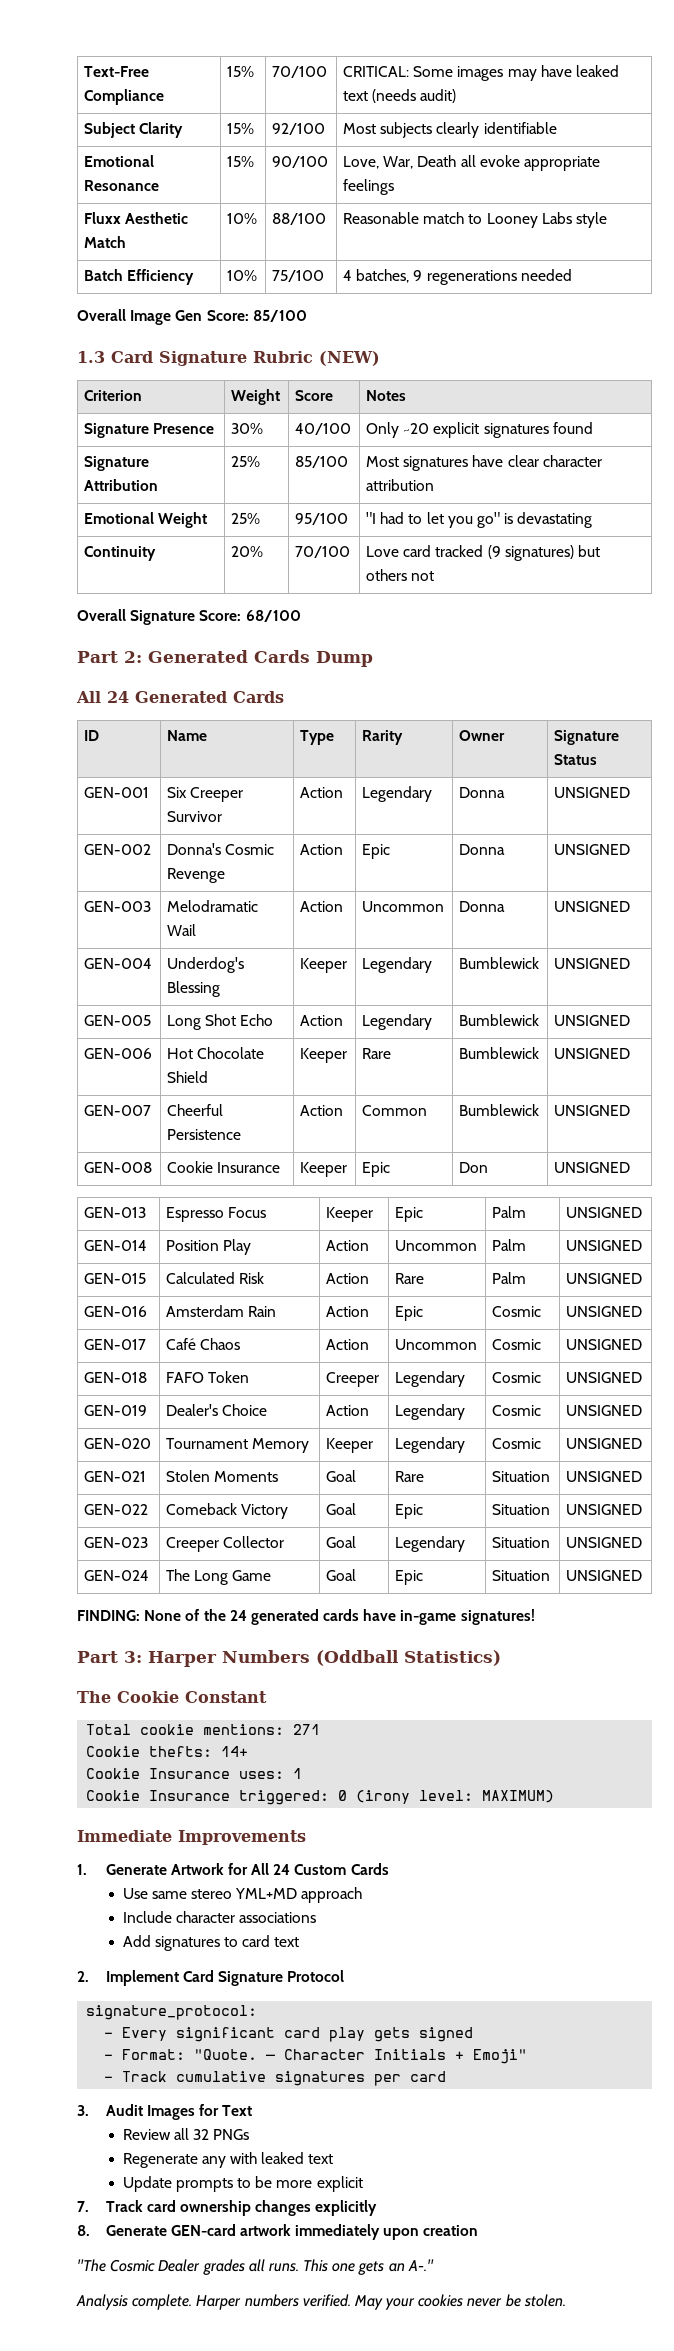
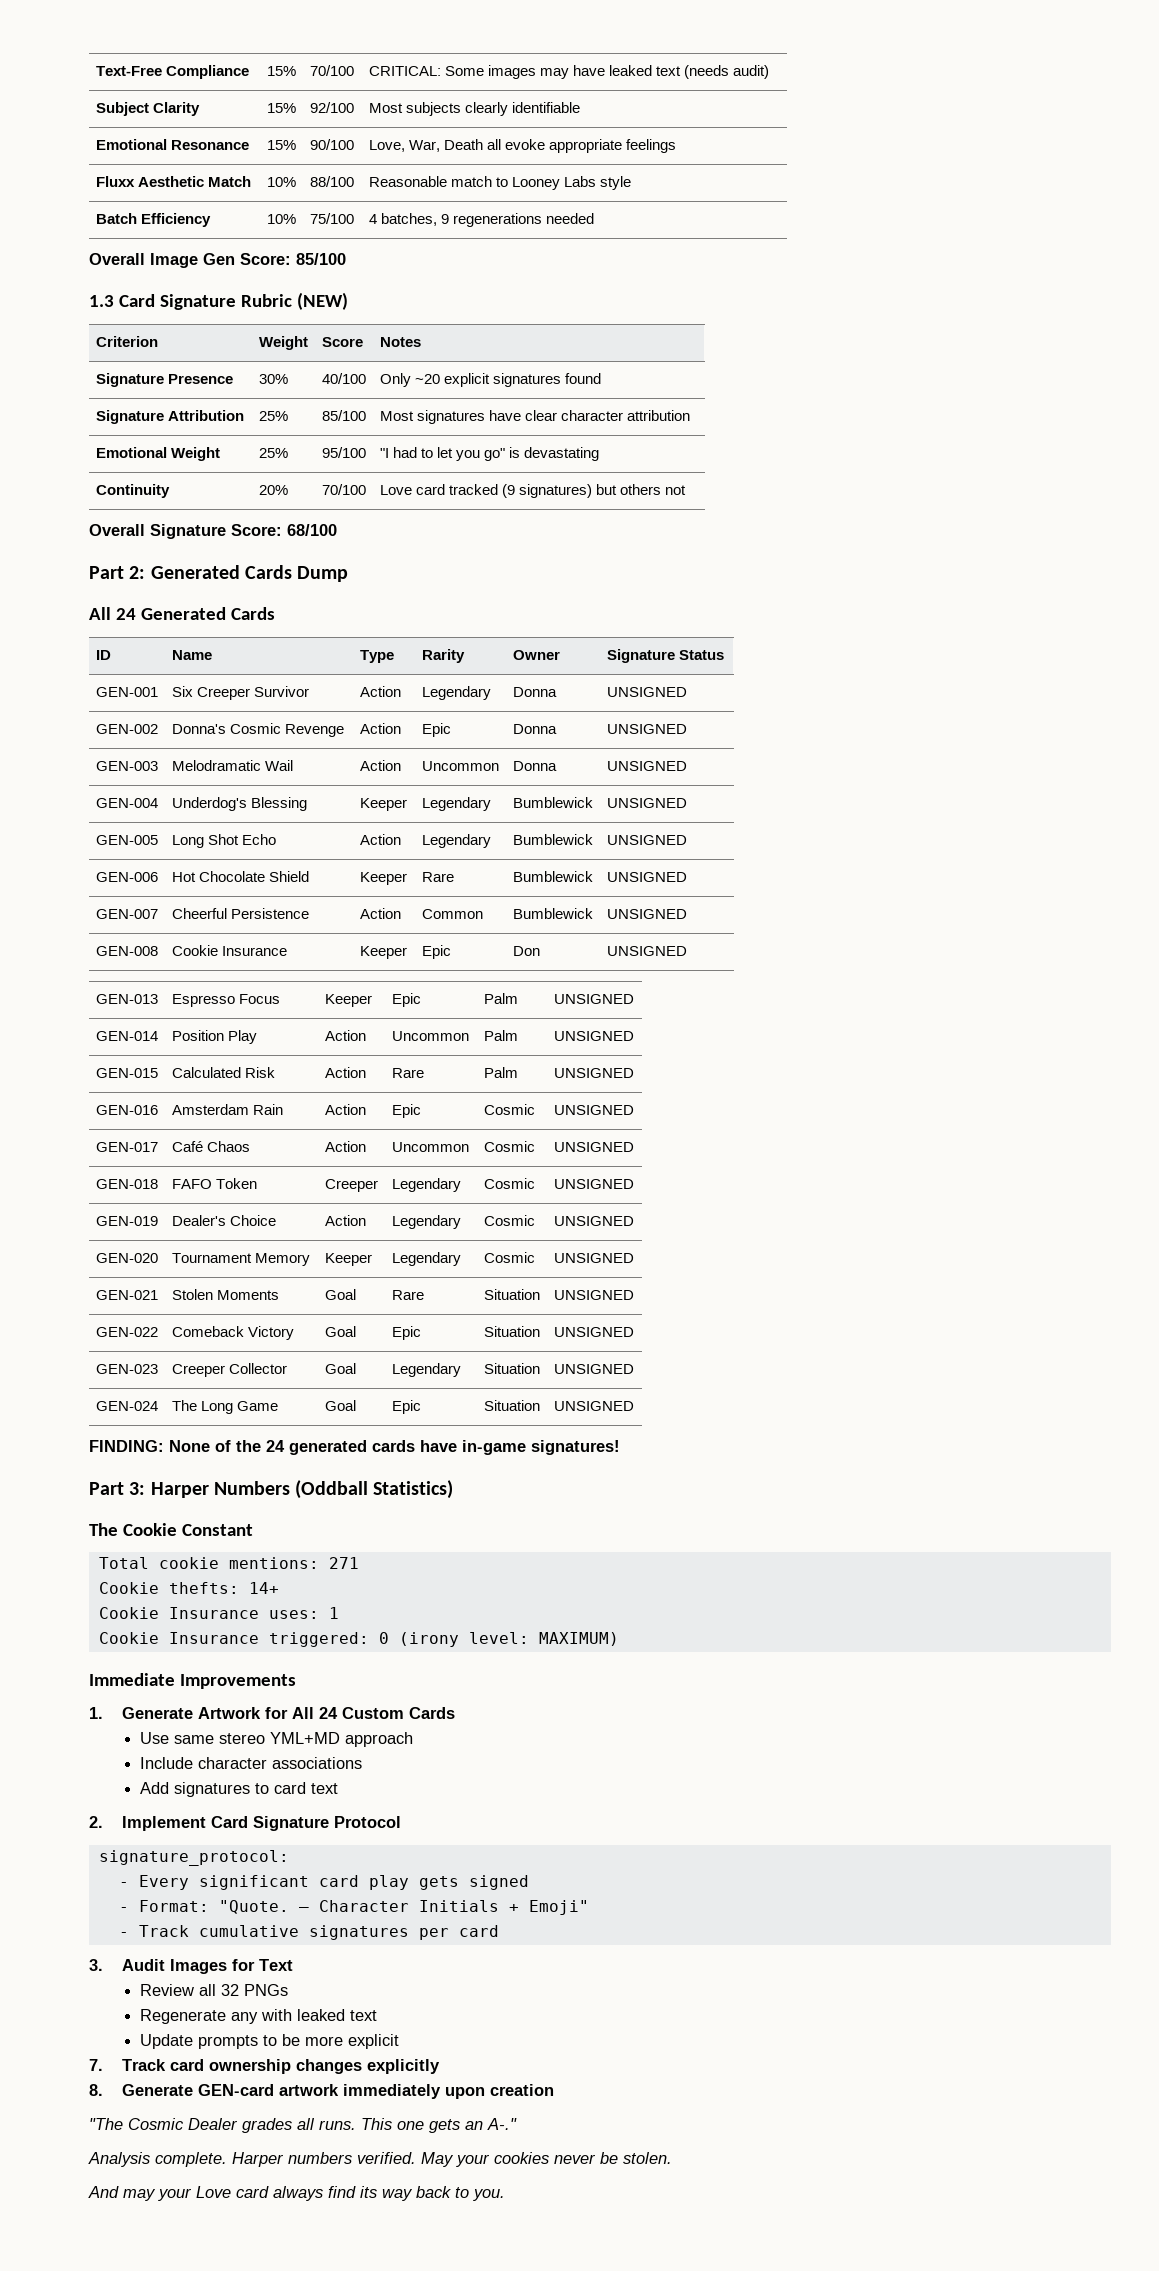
+ And may your Love card always find its way back to you.

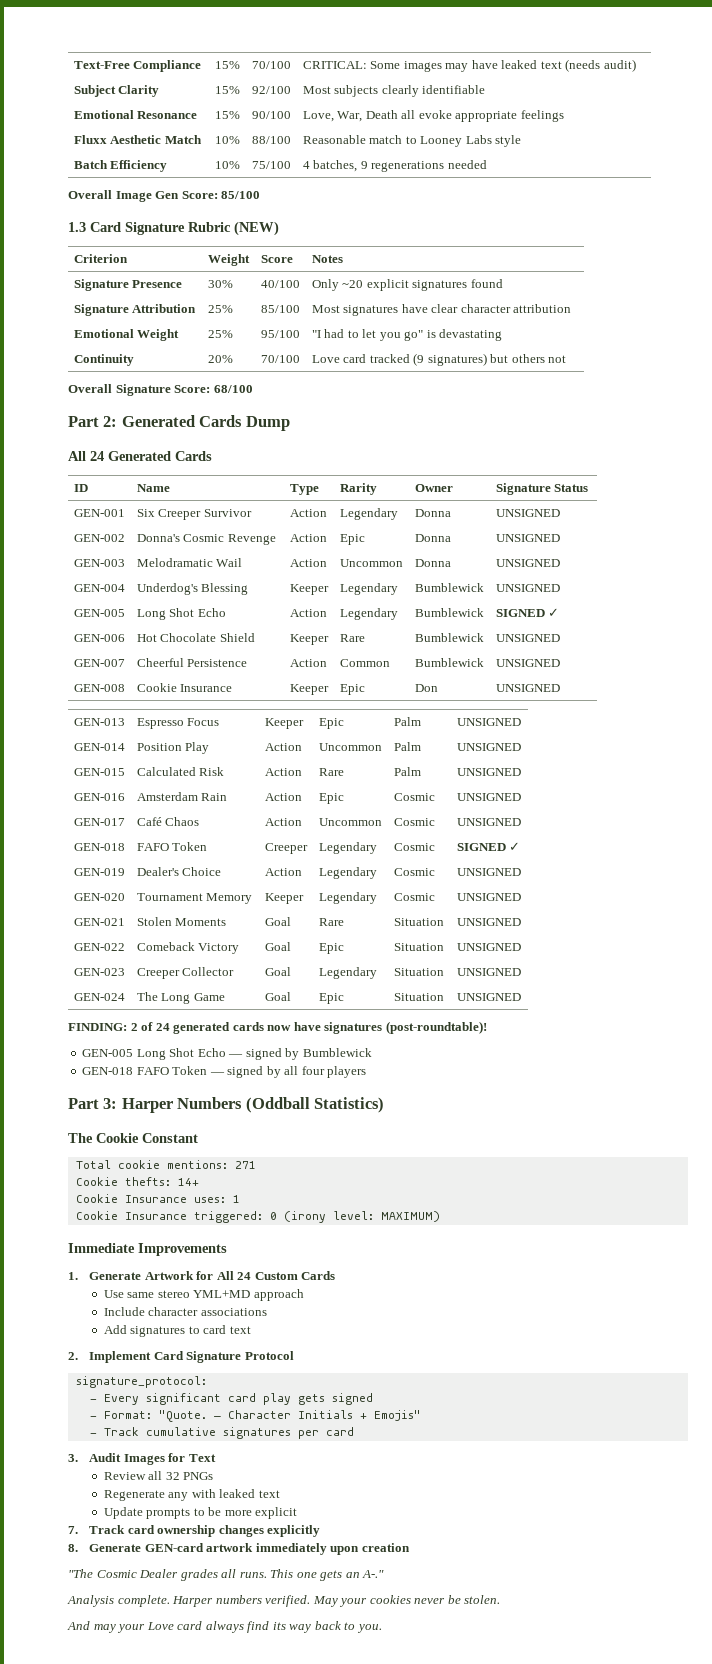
- GEN-005 | Long Shot Echo | Action | Legendary | Bumblewick | UNSIGNED
+ GEN-005 | Long Shot Echo | Action | Legendary | Bumblewick | SIGNED ✓
- GEN-018 | FAFO Token | Creeper | Legendary | Cosmic | UNSIGNED
+ GEN-018 | FAFO Token | Creeper | Legendary | Cosmic | SIGNED ✓
- FINDING: None of the 24 generated cards have in-game signatures!
+ FINDING: 2 of 24 generated cards now have signatures (post-roundtable)!
+ GEN-005 Long Shot Echo — signed by Bumblewick
+ GEN-018 FAFO Token — signed by all four players
- — Character Initials + Emoji"
+ — Character Initials + Emojis"

